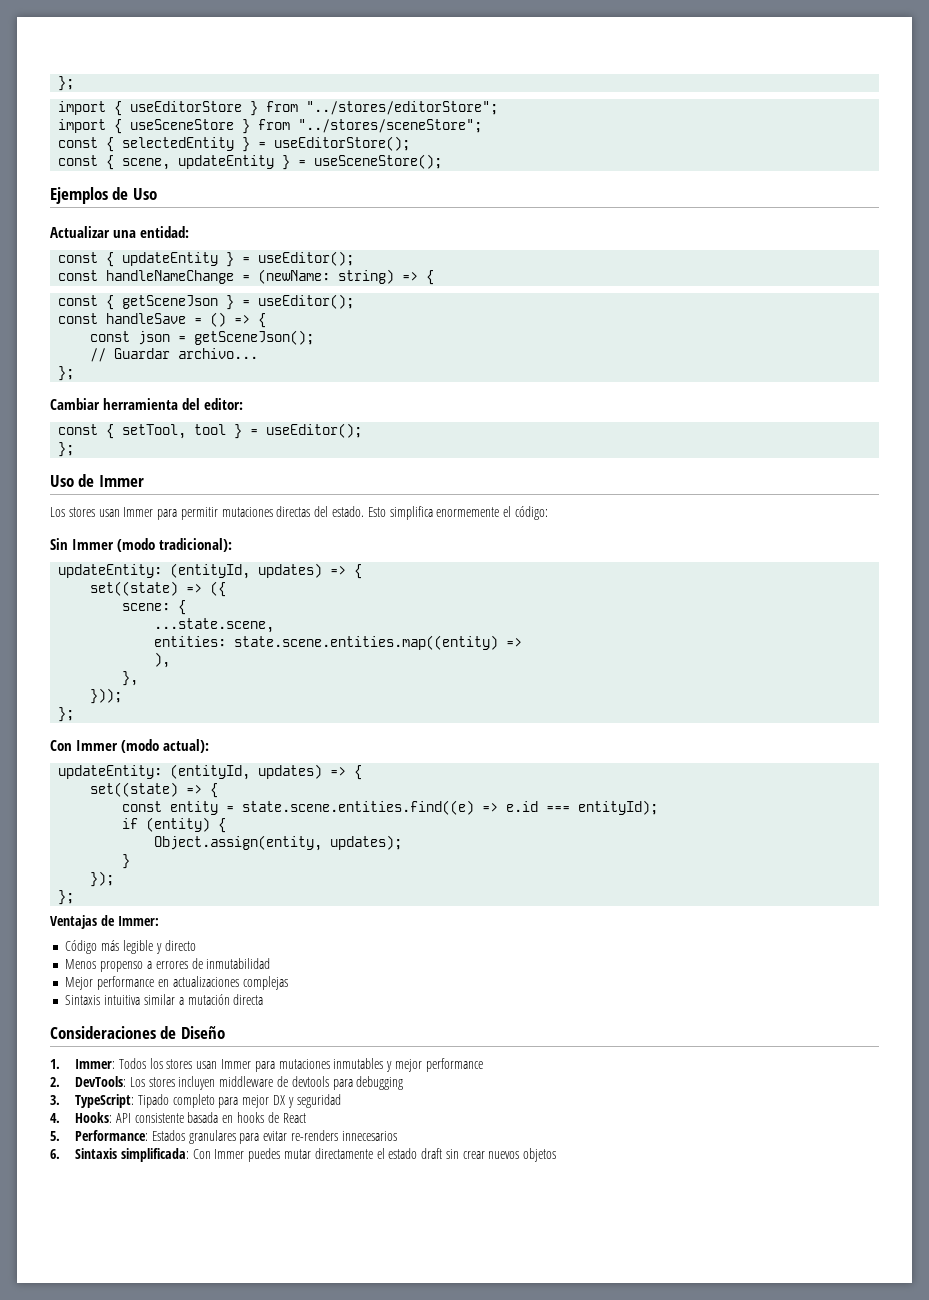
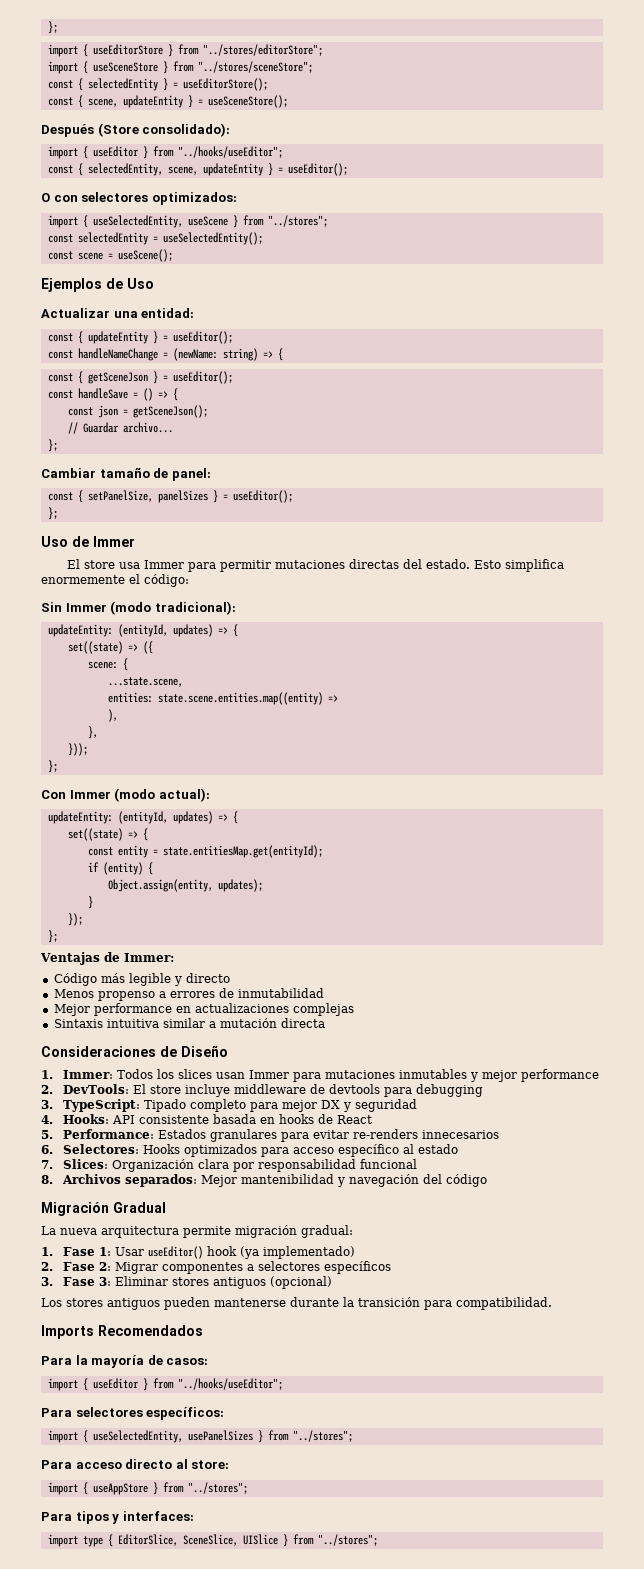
+ Después (Store consolidado):
+ import { useEditor } from "../hooks/useEditor";
+ const { selectedEntity, scene, updateEntity } = useEditor();
+ O con selectores optimizados:
+ import { useSelectedEntity, useScene } from "../stores";
+ const selectedEntity = useSelectedEntity();
+ const scene = useScene();
- Cambiar herramienta del editor:
- const { setTool, tool } = useEditor();
+ Cambiar tamaño de panel:
+ const { setPanelSize, panelSizes } = useEditor();
- Los stores usan Immer para permitir mutaciones directas del estado.
+ El store usa Immer para permitir mutaciones directas del estado.
- const entity = state.scene.entities.find((e) => e.id === entityId);
+ const entity = state.entitiesMap.get(entityId);
- 1. Immer: Todos los stores usan Immer para mutaciones inmutables y mejor performance
+ 1. Immer: Todos los slices usan Immer para mutaciones inmutables y mejor performance
- 2. DevTools: Los stores incluyen middleware de devtools para debugging
+ 2. DevTools: El store incluye middleware de devtools para debugging
- 6. Sintaxis simplificada: Con Immer puedes mutar directamente el estado draft sin crear nuevos objetos
+ 6. Selectores: Hooks optimizados para acceso específico al estado
+ 7. Slices: Organización clara por responsabilidad funcional
+ 8. Archivos separados: Mejor mantenibilidad y navegación del código
+ Migración Gradual
+ La nueva arquitectura permite migración gradual:
+ 1. Fase 1: Usar useEditor() hook (ya implementado)
+ 2. Fase 2: Migrar componentes a selectores específicos
+ 3. Fase 3: Eliminar stores antiguos (opcional)
+ Los stores antiguos pueden mantenerse durante la transición para compatibilidad.
+ Imports Recomendados
+ Para la mayoría de casos:
+ import { useEditor } from "../hooks/useEditor";
+ Para selectores específicos:
+ import { useSelectedEntity, usePanelSizes } from "../stores";
+ Para acceso directo al store:
+ import { useAppStore } from "../stores";
+ Para tipos y interfaces:
+ import type { EditorSlice, SceneSlice, UISlice } from "../stores";

